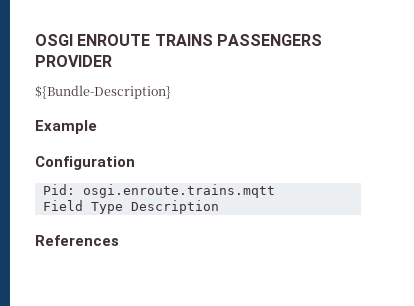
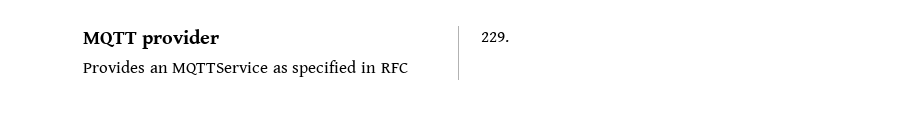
- OSGI ENROUTE TRAINS PASSENGERS PROVIDER
- ${Bundle-Description}
- Example
- Configuration
- Pid: osgi.enroute.trains.mqtt
- Field Type Description
- References
+ MQTT provider
+ Provides an MQTTService as specified in RFC 229.

